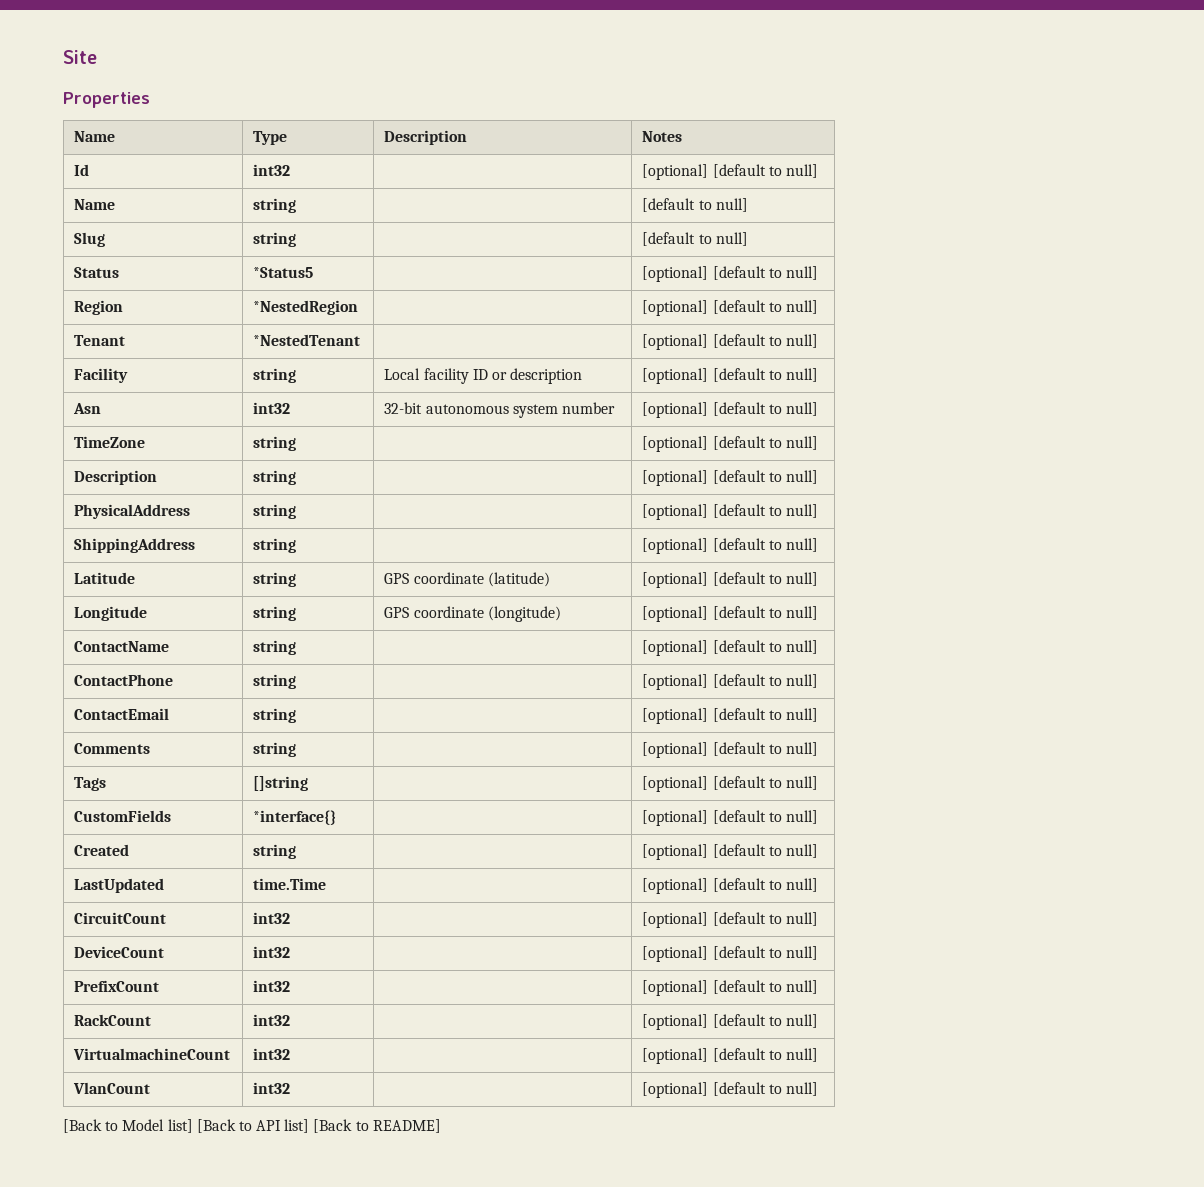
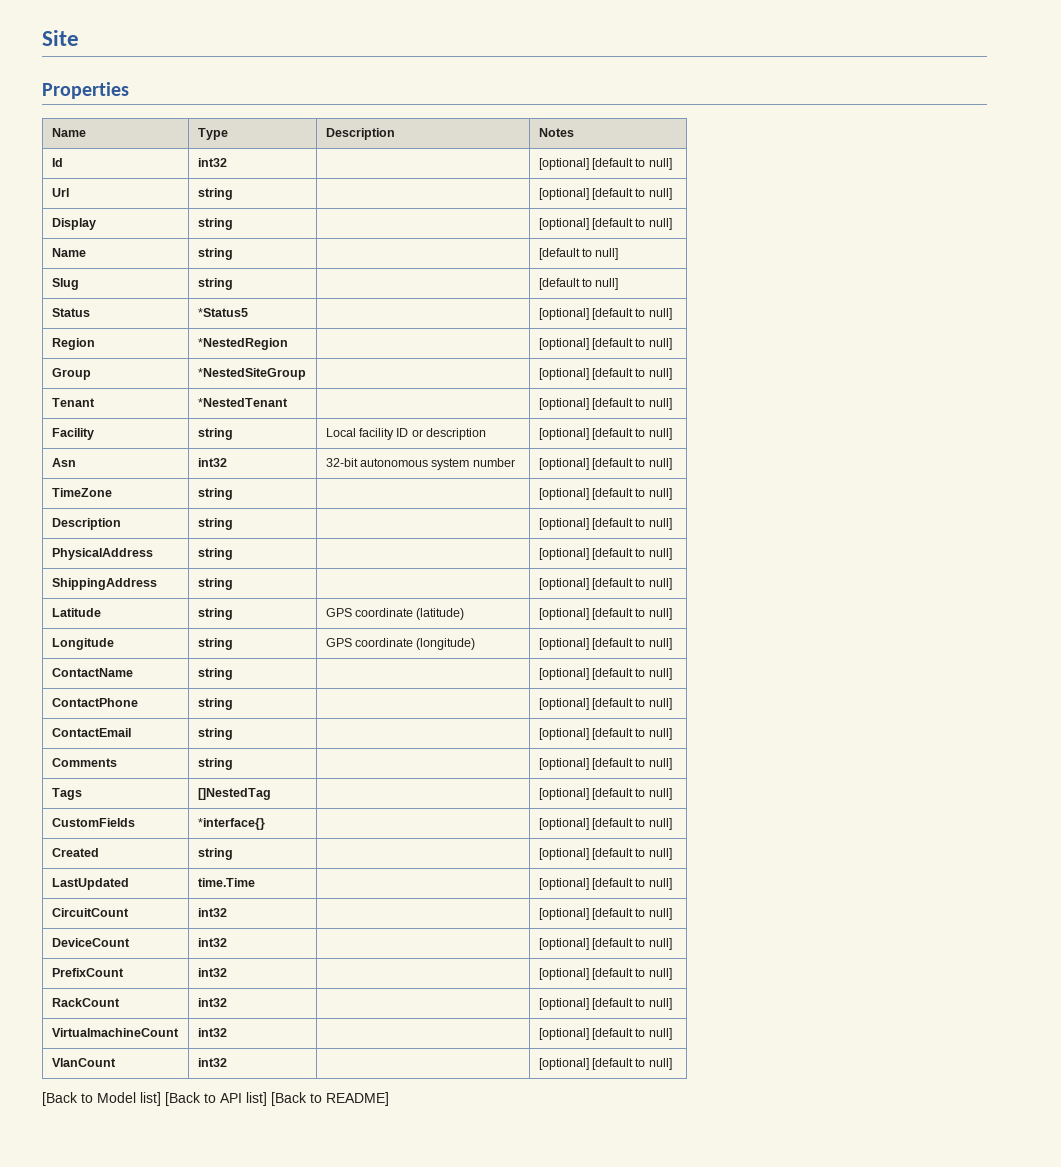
+ Url | string | | [optional] [default to null]
+ Display | string | | [optional] [default to null]
+ Group | *NestedSiteGroup | | [optional] [default to null]
- Tags | []string | | [optional] [default to null]
+ Tags | []NestedTag | | [optional] [default to null]

